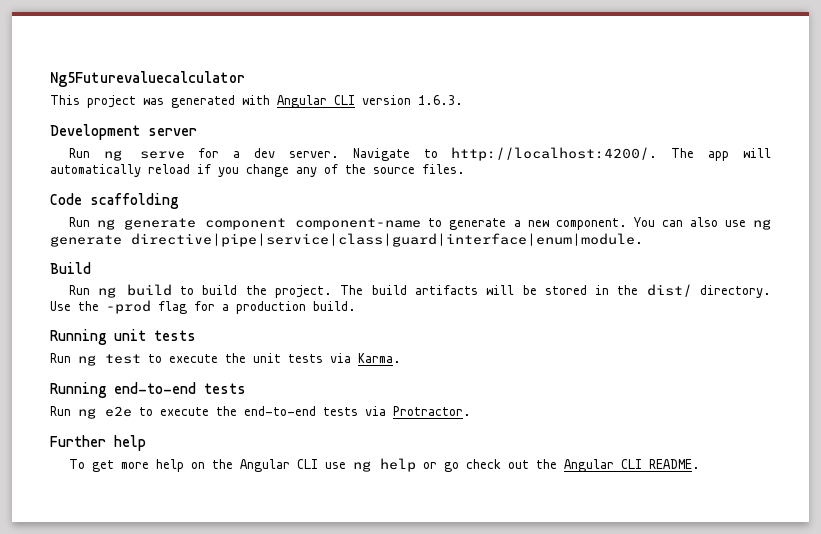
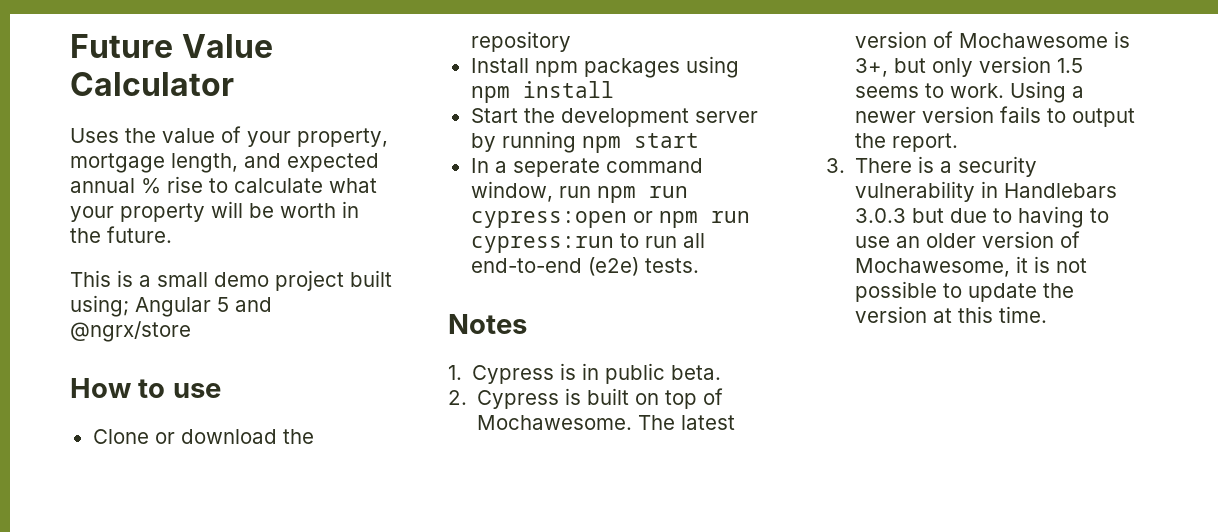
- Ng5Futurevaluecalculator
- This project was generated with Angular CLI version 1.6.3.
- Development server
- Run ng serve for a dev server. Navigate to http://localhost:4200/. The app will automatically reload if you change any of the source files.
- Code scaffolding
- Run ng generate component component-name to generate a new component. You can also use ng generate directive|pipe|service|class|guard|interface|enum|module.
- Build
- Run ng build to build the project. The build artifacts will be stored in the dist/ directory. Use the -prod flag for a production build.
- Running unit tests
- Run ng test to execute the unit tests via Karma.
- Running end-to-end tests
- Run ng e2e to execute the end-to-end tests via Protractor.
- Further help
- To get more help on the Angular CLI use ng help or go check out the Angular CLI README.
+ Future Value Calculator
+ Uses the value of your property, mortgage length, and expected annual % rise to calculate what your property will be worth in the future.
+ This is a small demo project built using; Angular 5 and @ngrx/store
+ How to use
+ Clone or download the repository
+ Install npm packages using npm install
+ Start the development server by running npm start
+ In a seperate command window, run npm run cypress:open or npm run cypress:run to run all end-to-end (e2e) tests.
+ Notes
+ 1. Cypress is in public beta.
+ 2. Cypress is built on top of Mochawesome. The latest version of Mochawesome is 3+, but only version 1.5 seems to work. Using a newer version fails to output the report.
+ 3. There is a security vulnerability in Handlebars 3.0.3 but due to having to use an older version of Mochawesome, it is not possible to update the version at this time.

